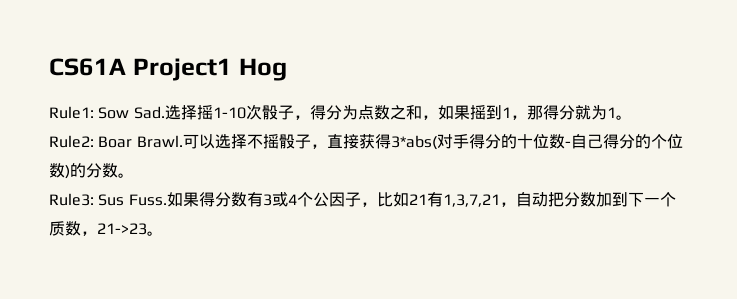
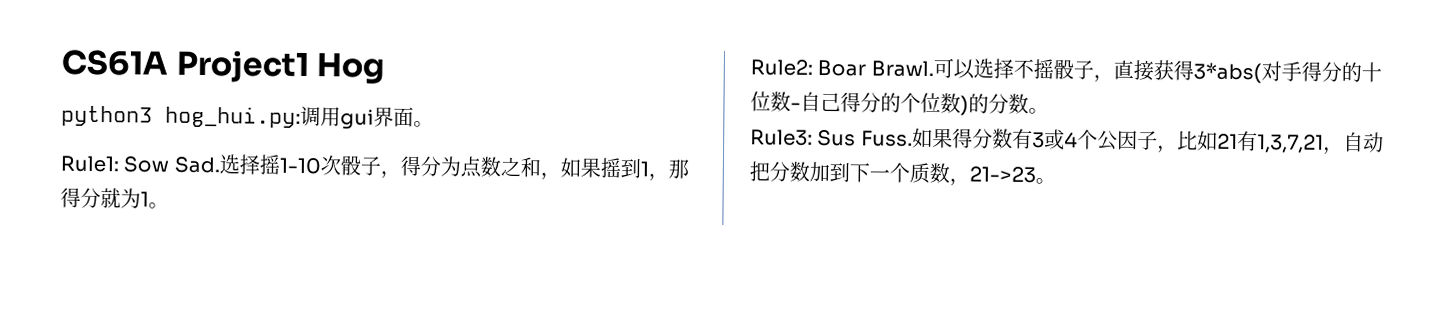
+ python3 hog_hui.py:调用gui界面。

